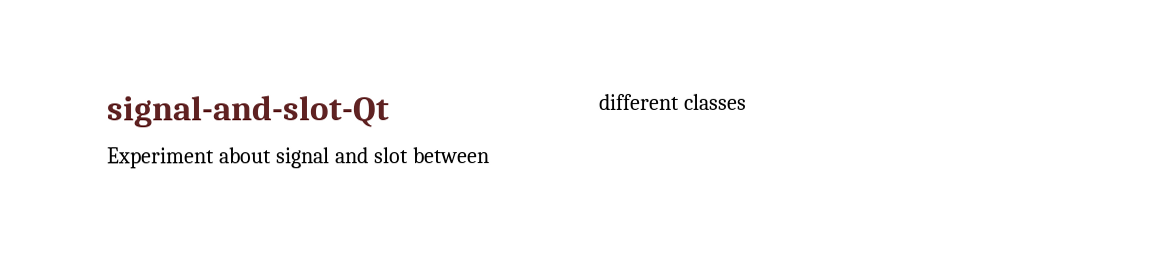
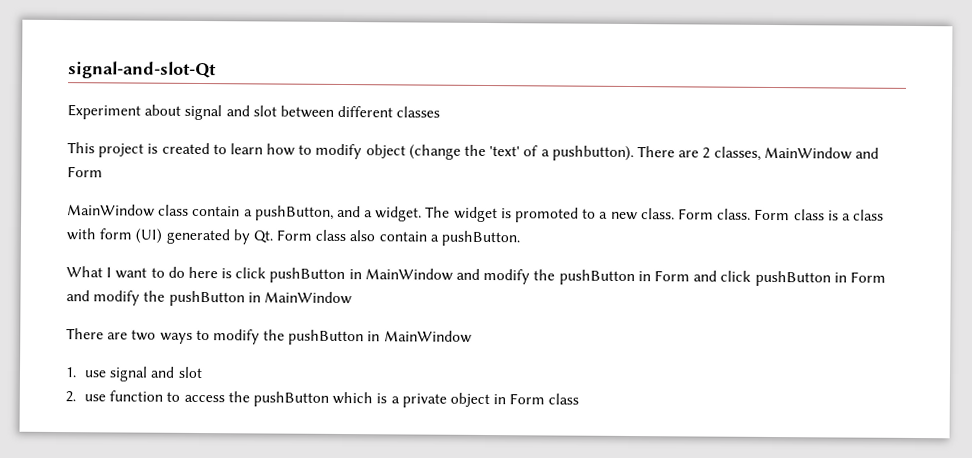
+ This project is created to learn how to modify object (change the 'text' of a pushbutton). There are 2 classes, MainWindow and Form
+ MainWindow class contain a pushButton, and a widget. The widget is promoted to a new class. Form class. Form class is a class with form (UI) generated by Qt. Form class also contain a pushButton.
+ What I want to do here is click pushButton in MainWindow and modify the pushButton in Form and click pushButton in Form and modify the pushButton in MainWindow
+ There are two ways to modify the pushButton in MainWindow
+ 1. use signal and slot
+ 2. use function to access the pushButton which is a private object in Form class

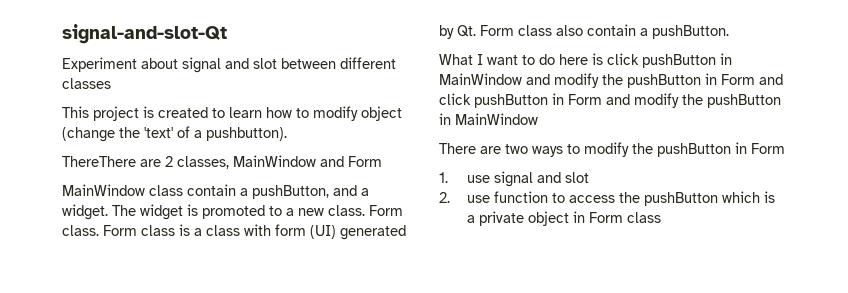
- This project is created to learn how to modify object (change the 'text' of a pushbutton). There are 2 classes, MainWindow and Form
+ This project is created to learn how to modify object (change the 'text' of a pushbutton).
+ ThereThere are 2 classes, MainWindow and Form
- There are two ways to modify the pushButton in MainWindow
+ There are two ways to modify the pushButton in Form

